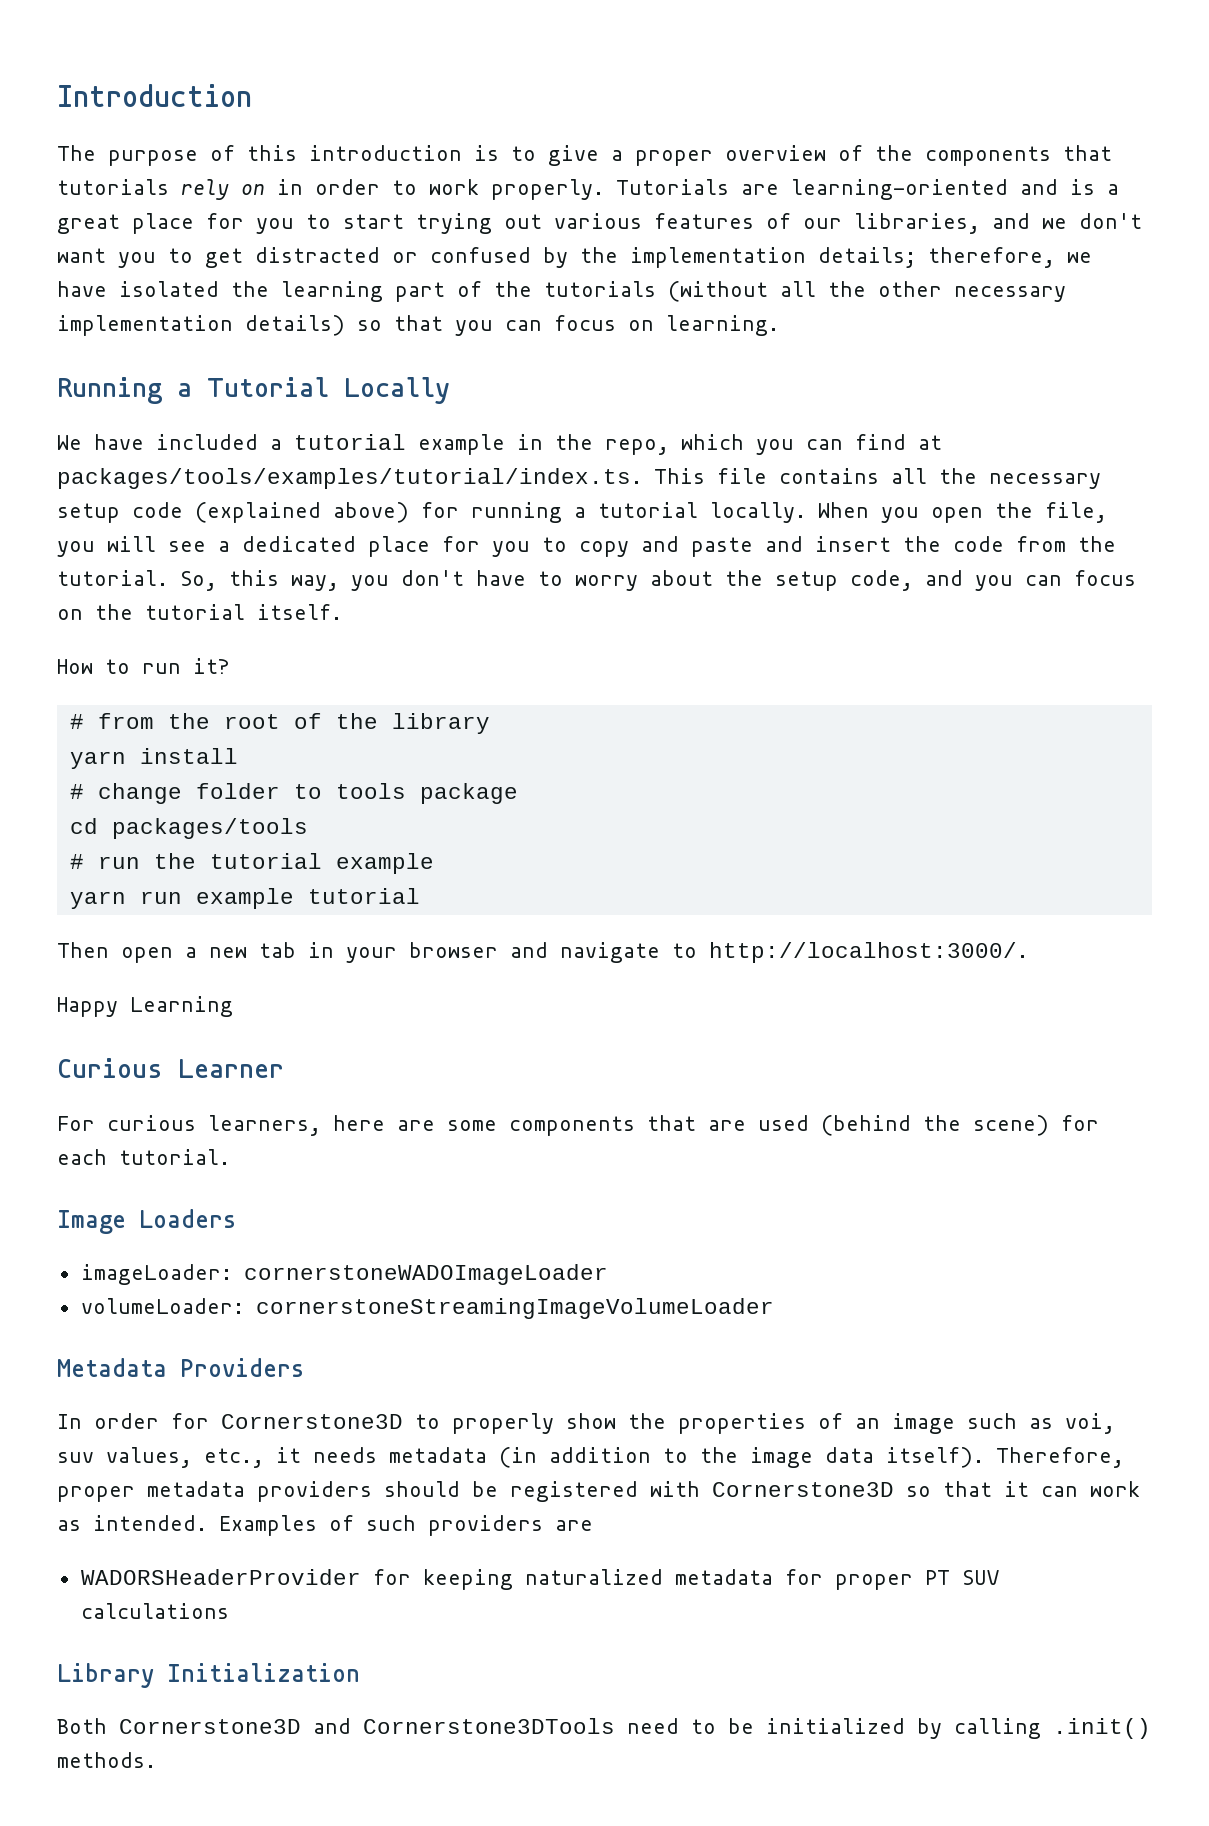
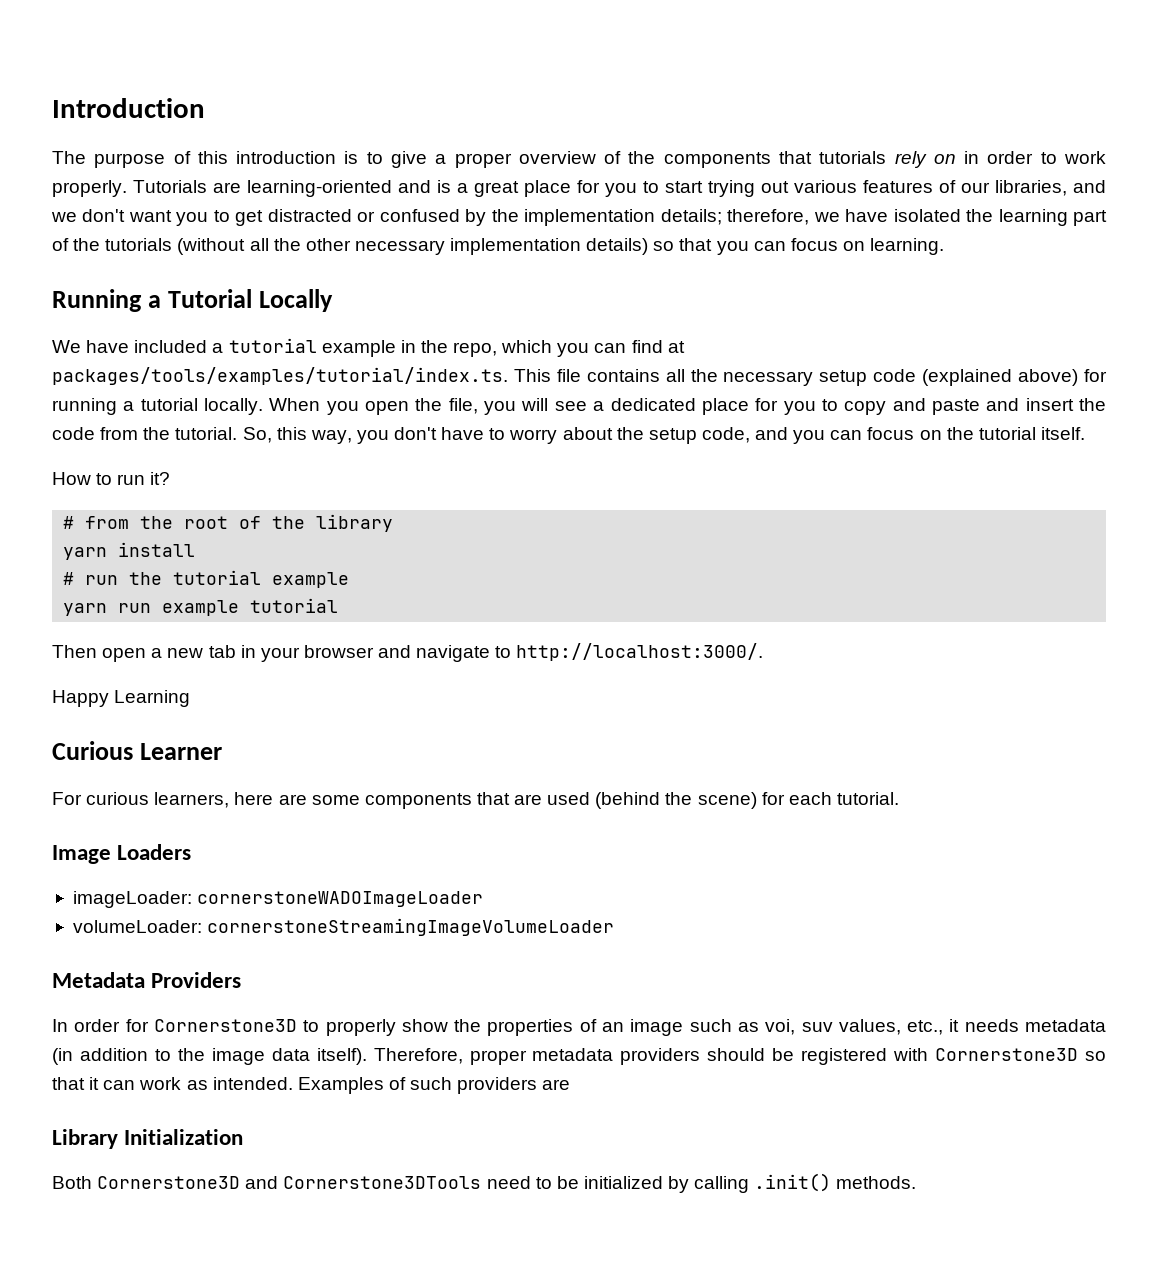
- # change folder to tools package
- cd packages/tools
- WADORSHeaderProvider for keeping naturalized metadata for proper PT SUV calculations

